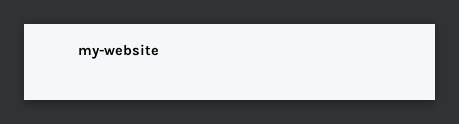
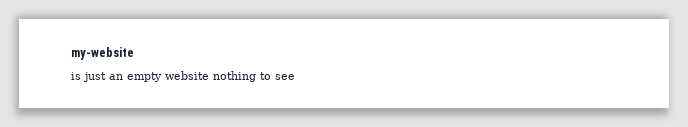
+ is just an empty website nothing to see

